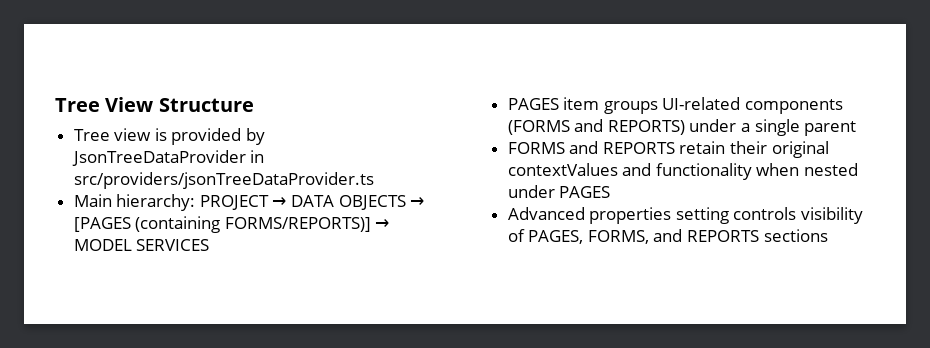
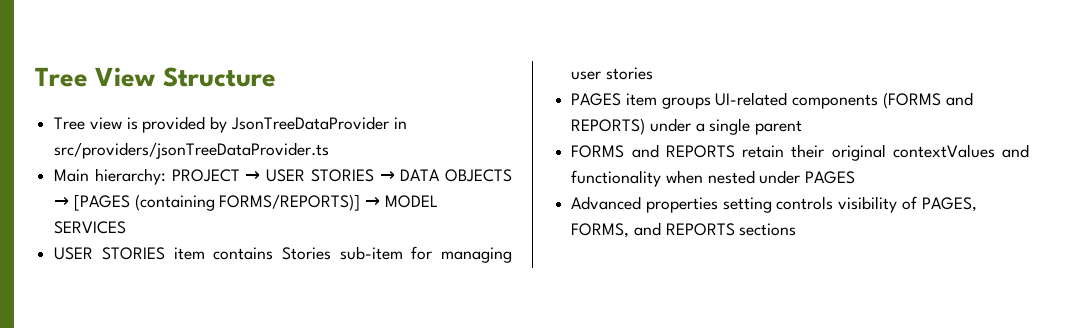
- Main hierarchy: PROJECT → DATA OBJECTS → [PAGES (containing FORMS/REPORTS)] → MODEL SERVICES
+ Main hierarchy: PROJECT → USER STORIES → DATA OBJECTS → [PAGES (containing FORMS/REPORTS)] → MODEL SERVICES
+ USER STORIES item contains Stories sub-item for managing user stories

